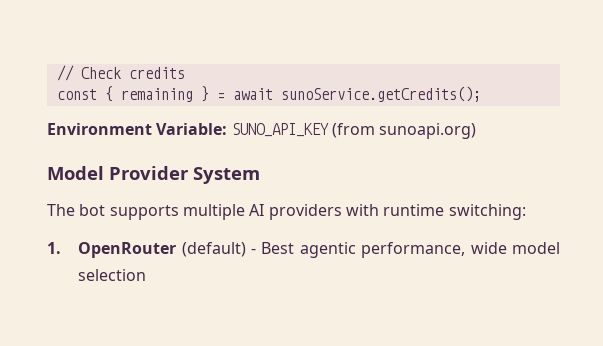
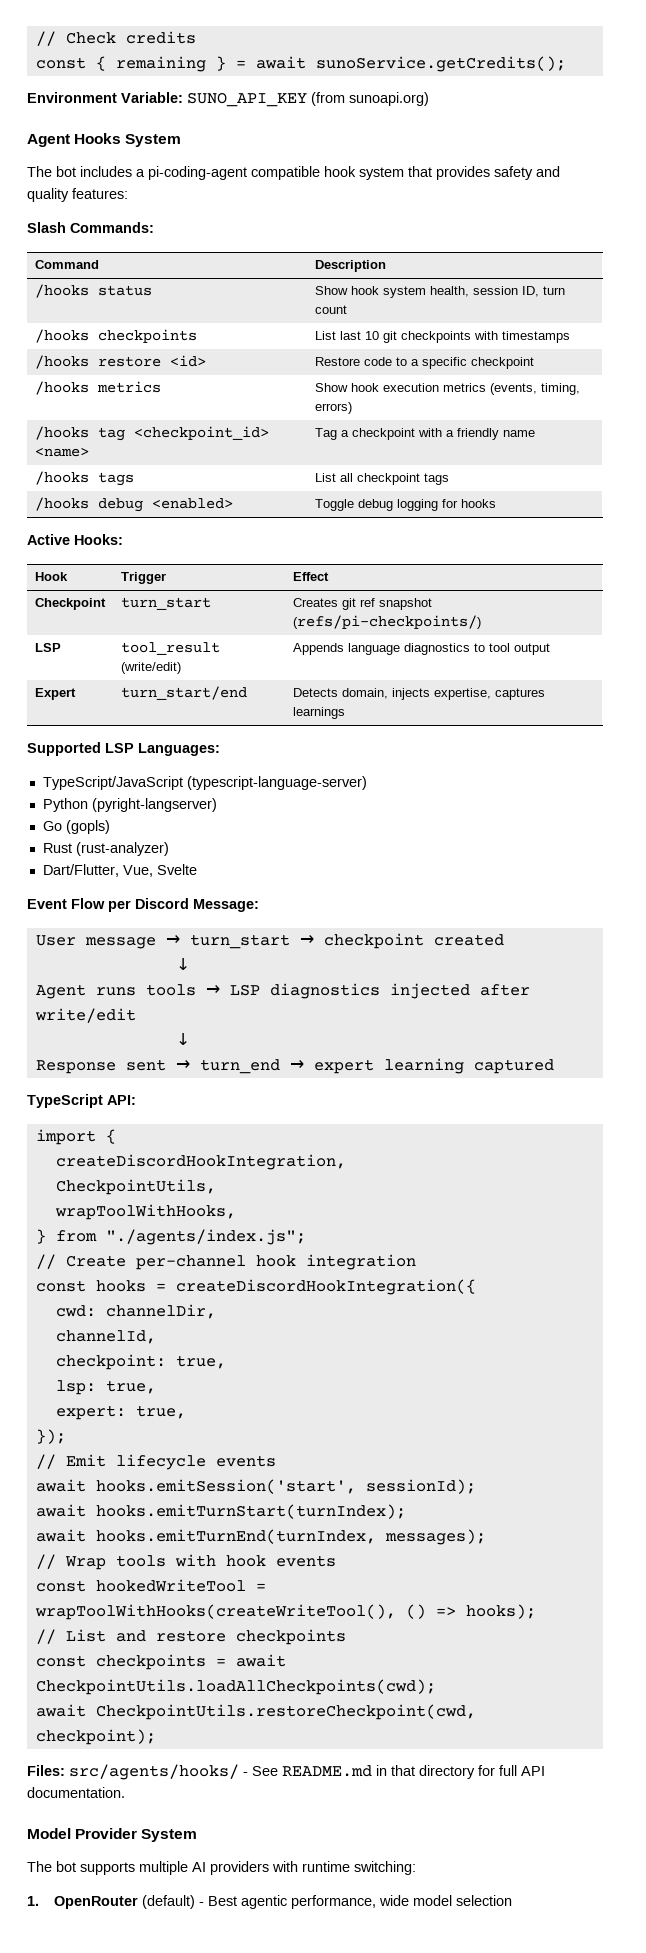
+ Agent Hooks System
+ The bot includes a pi-coding-agent compatible hook system that provides safety and quality features:
+ Slash Commands:
+ Command | Description
+ /hooks status | Show hook system health, session ID, turn count
+ /hooks checkpoints | List last 10 git checkpoints with timestamps
+ /hooks restore <id> | Restore code to a specific checkpoint
+ /hooks metrics | Show hook execution metrics (events, timing, errors)
+ /hooks tag <checkpoint_id> <name> | Tag a checkpoint with a friendly name
+ /hooks tags | List all checkpoint tags
+ /hooks debug <enabled> | Toggle debug logging for hooks
+ Active Hooks:
+ Hook | Trigger | Effect
+ Checkpoint | turn_start | Creates git ref snapshot (refs/pi-checkpoints/)
+ LSP | tool_result (write/edit) | Appends language diagnostics to tool output
+ Expert | turn_start/end | Detects domain, injects expertise, captures learnings
+ Supported LSP Languages:
+ TypeScript/JavaScript (typescript-language-server)
+ Python (pyright-langserver)
+ Go (gopls)
+ Rust (rust-analyzer)
+ Dart/Flutter, Vue, Svelte
+ Event Flow per Discord Message:
+ User message → turn_start → checkpoint created
+ ↓
+ Agent runs tools → LSP diagnostics injected after write/edit
+ ↓
+ Response sent → turn_end → expert learning captured
+ TypeScript API:
+ import {
+ createDiscordHookIntegration,
+ CheckpointUtils,
+ wrapToolWithHooks,
+ } from "./agents/index.js";
+ // Create per-channel hook integration
+ const hooks = createDiscordHookIntegration({
+ cwd: channelDir,
+ channelId,
+ checkpoint: true,
+ lsp: true,
+ expert: true,
+ });
+ // Emit lifecycle events
+ await hooks.emitSession('start', sessionId);
+ await hooks.emitTurnStart(turnIndex);
+ await hooks.emitTurnEnd(turnIndex, messages);
+ // Wrap tools with hook events
+ const hookedWriteTool = wrapToolWithHooks(createWriteTool(), () => hooks);
+ // List and restore checkpoints
+ const checkpoints = await CheckpointUtils.loadAllCheckpoints(cwd);
+ await CheckpointUtils.restoreCheckpoint(cwd, checkpoint);
+ Files: src/agents/hooks/ - See README.md in that directory for full API documentation.

